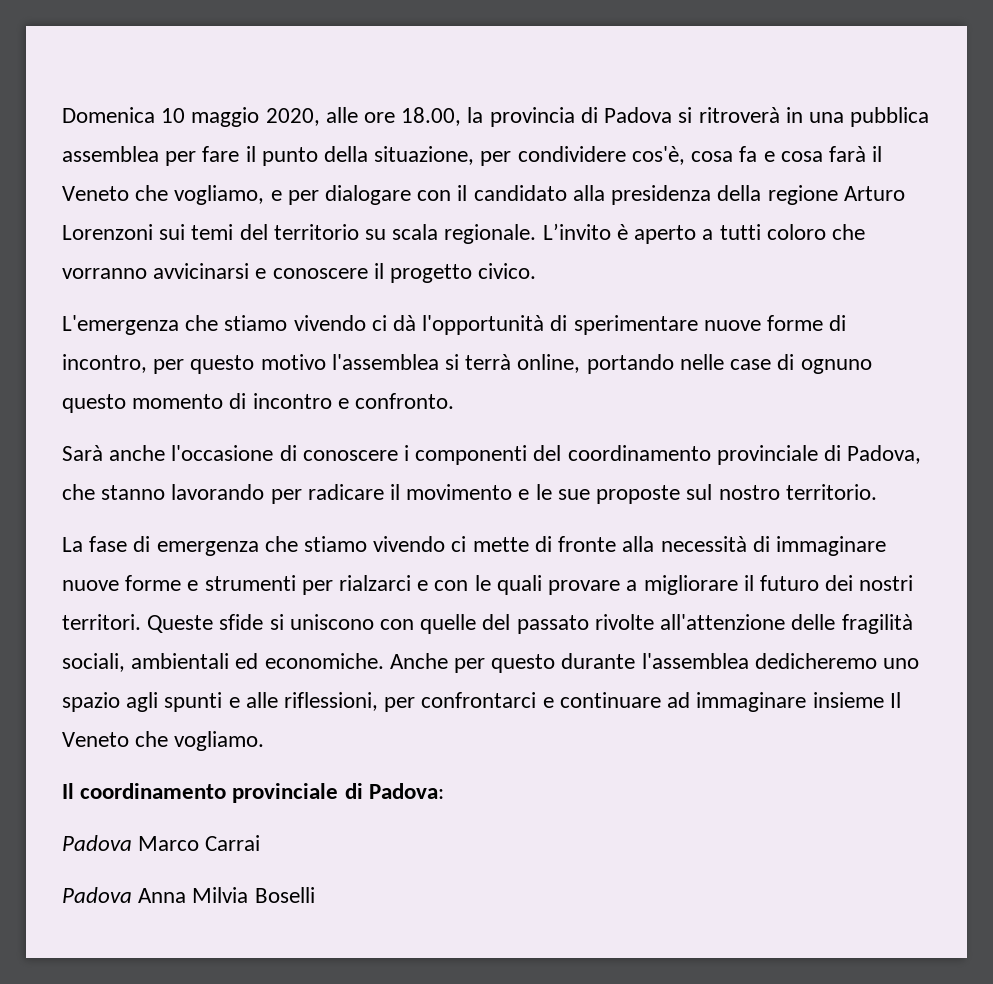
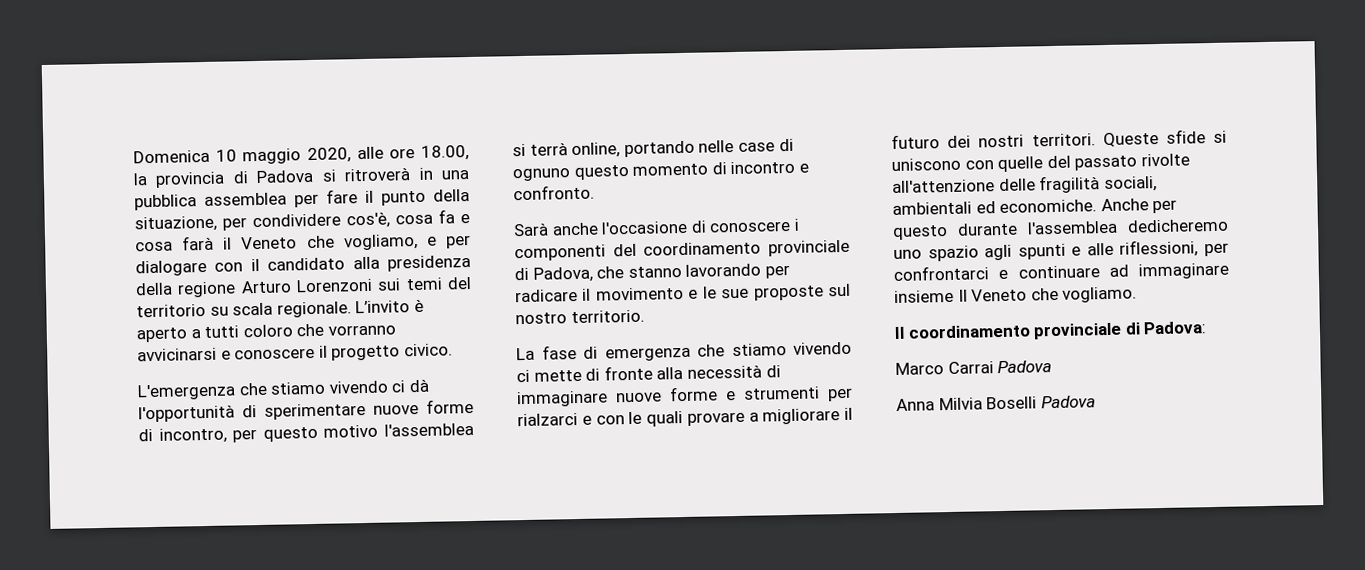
- Padova Marco Carrai
- Padova Anna Milvia Boselli
+ Marco Carrai Padova
+ Anna Milvia Boselli Padova

